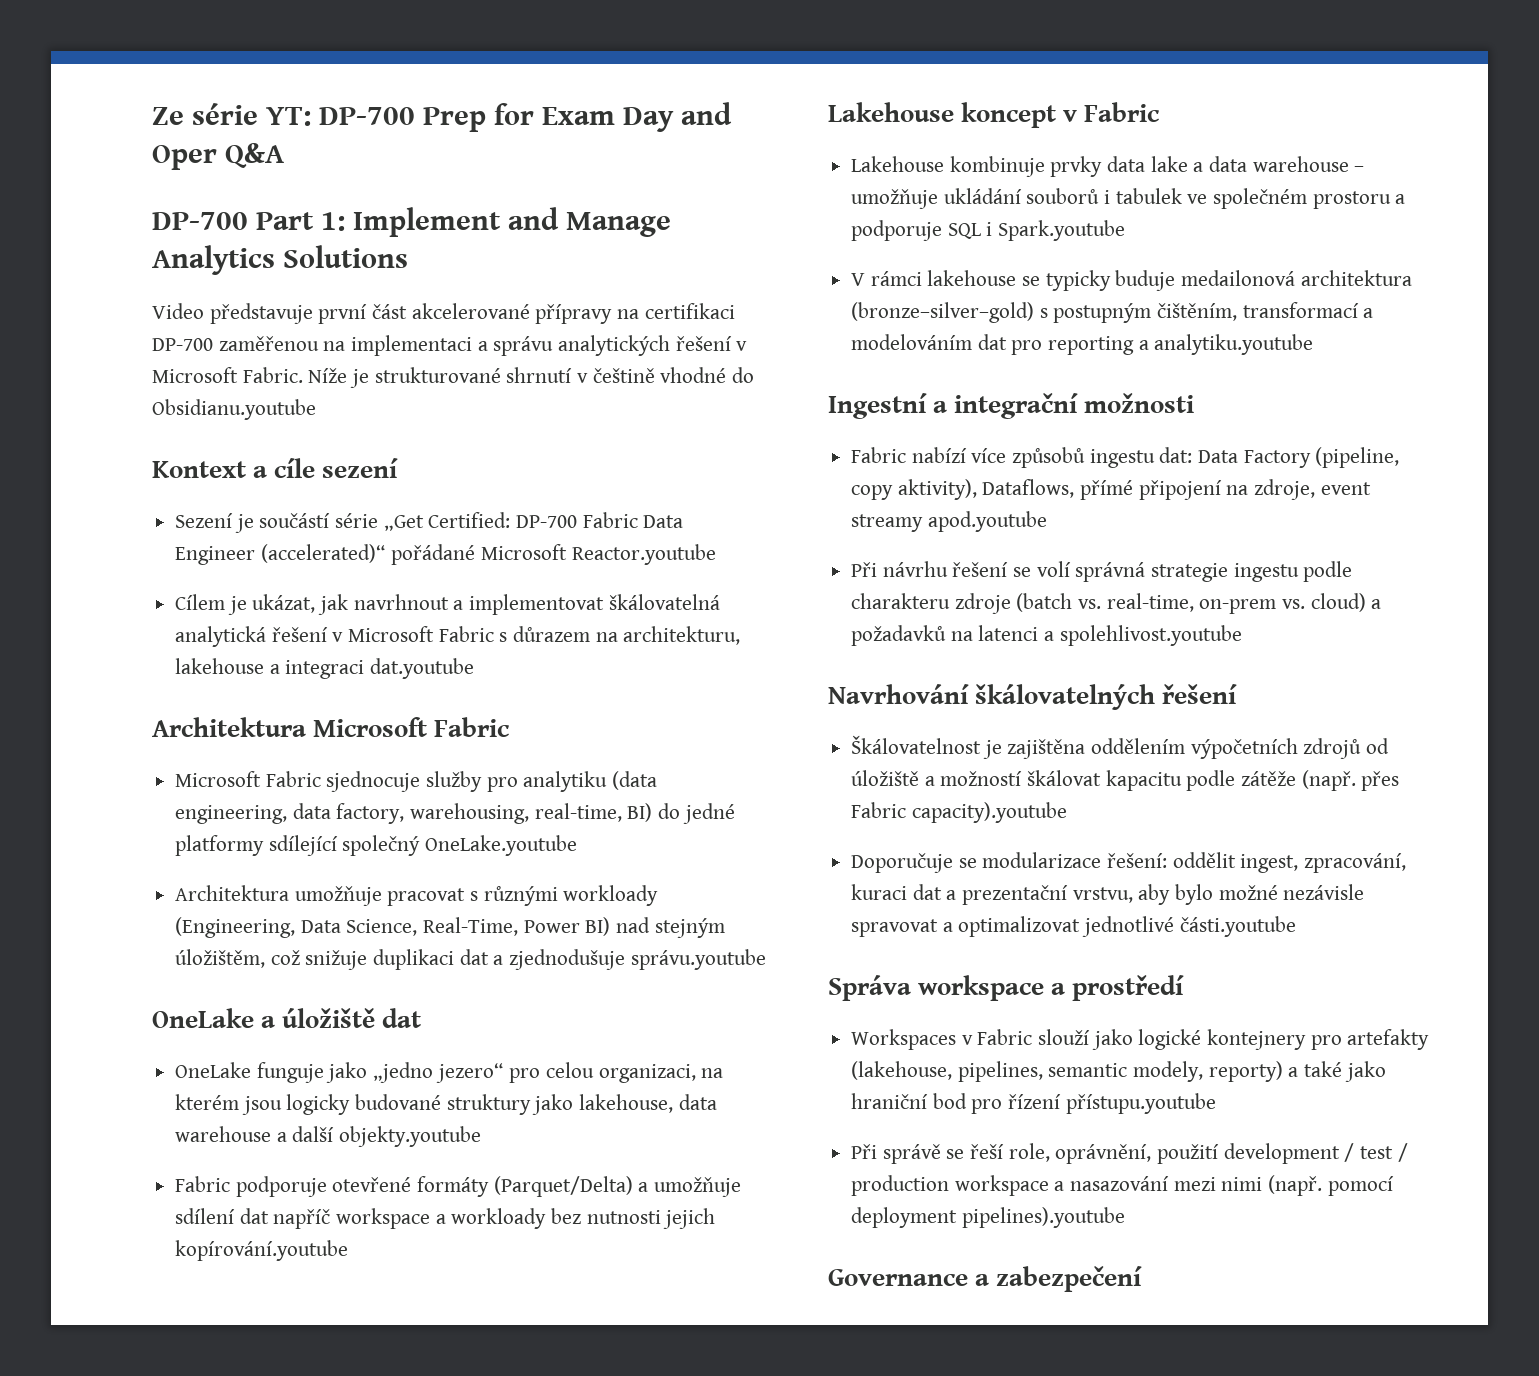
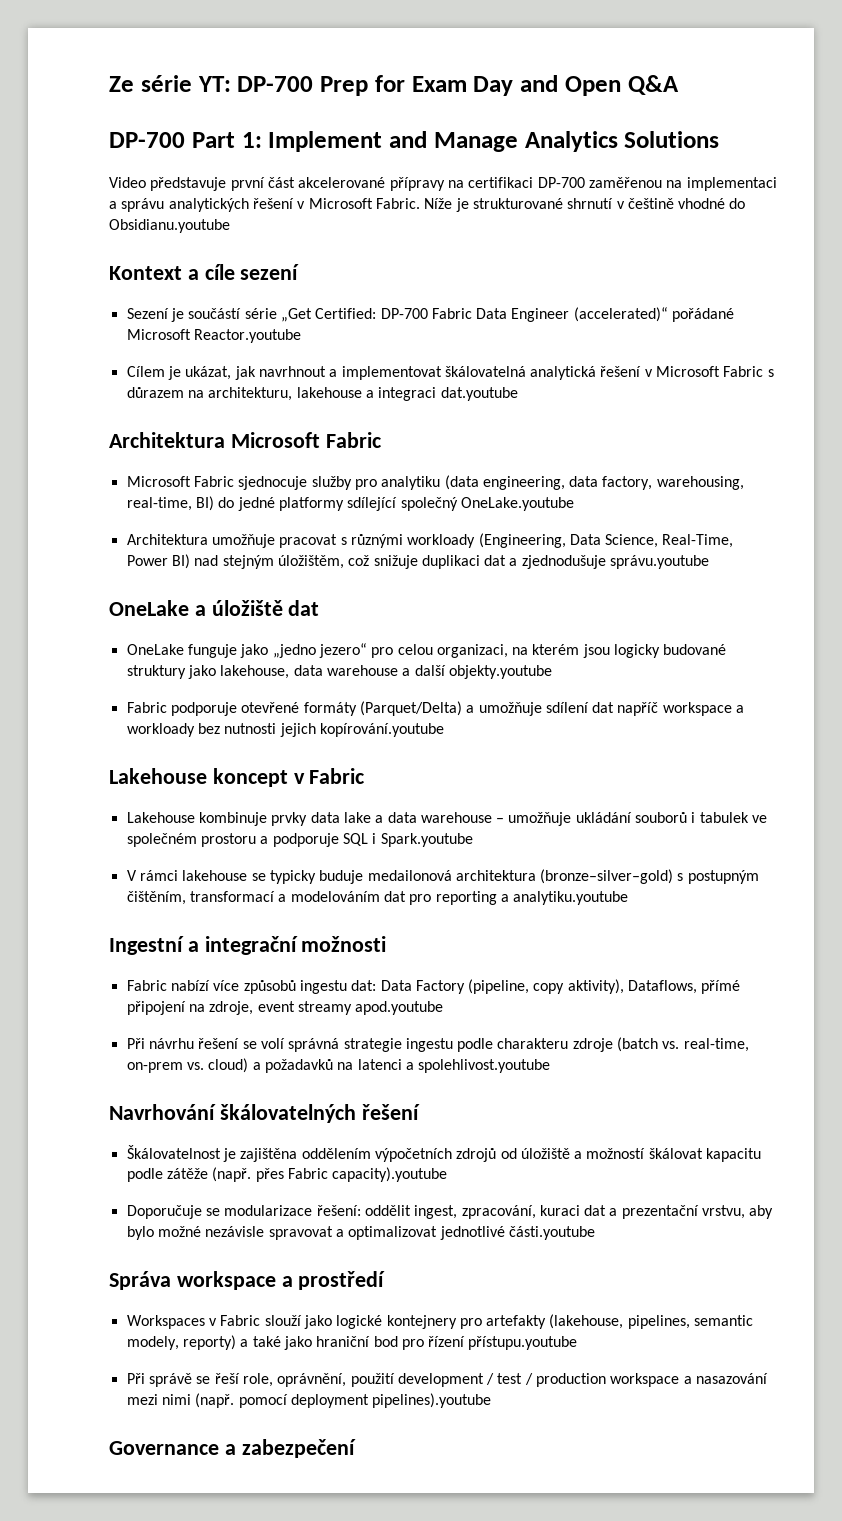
- Ze série YT: DP-700 Prep for Exam Day and Oper Q&A
+ Ze série YT: DP-700 Prep for Exam Day and Open Q&A

